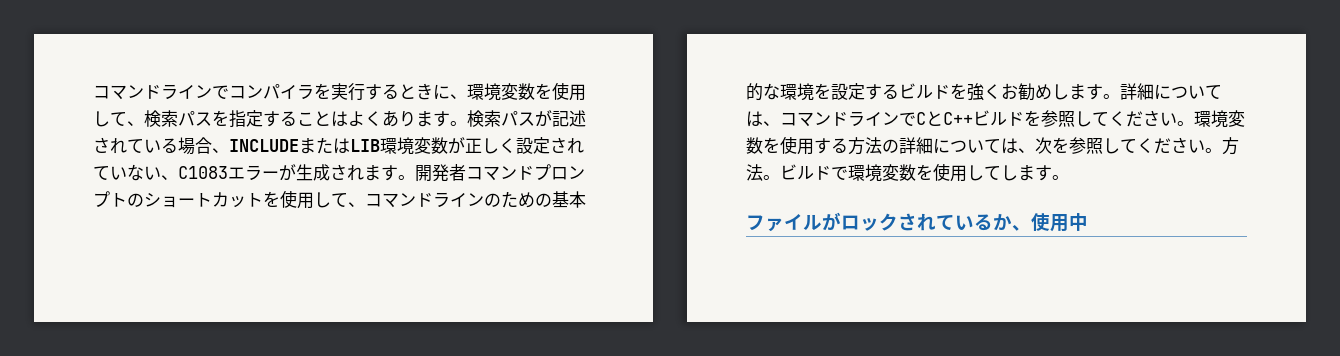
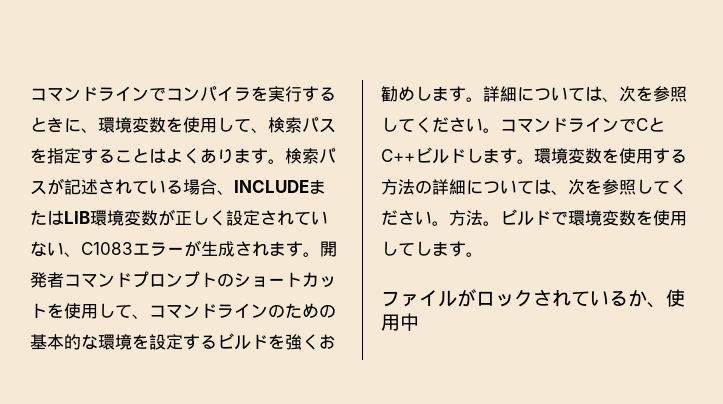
- 詳細については、コマンドラインでCとC++ビルドを参照してください。
+ 詳細については、次を参照してください。コマンドラインでCとC++ビルドします。

